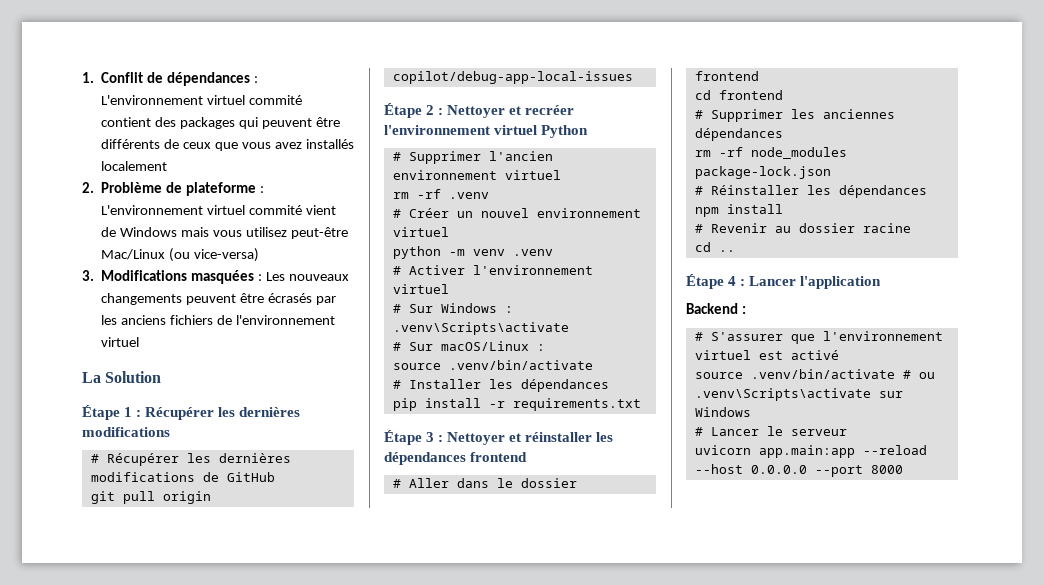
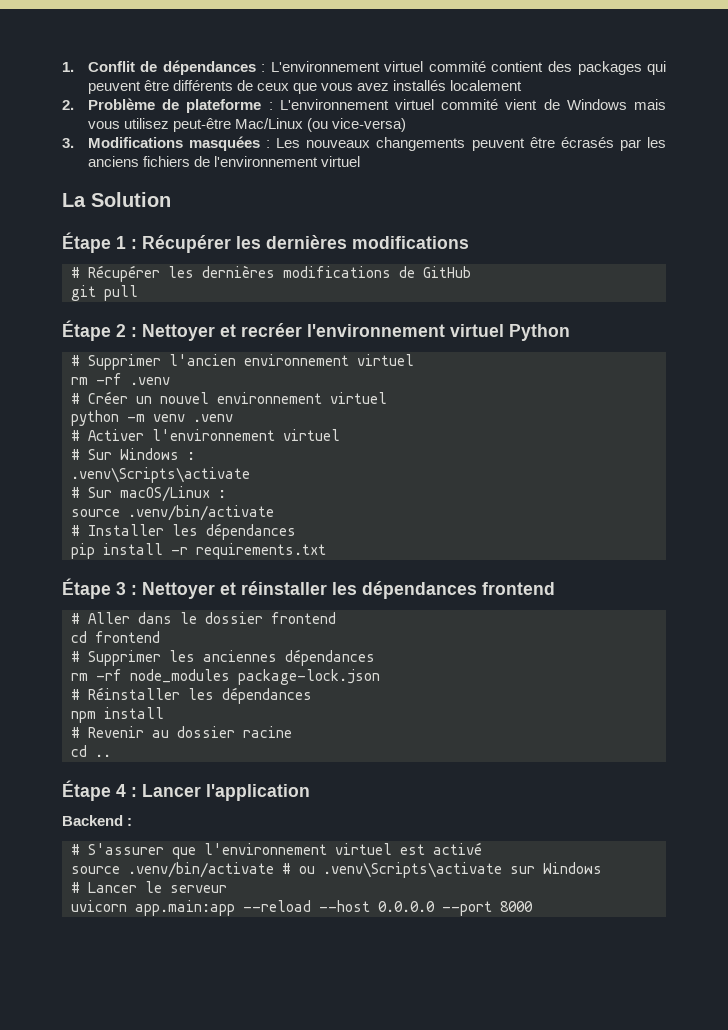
- git pull origin copilot/debug-app-local-issues
+ git pull

